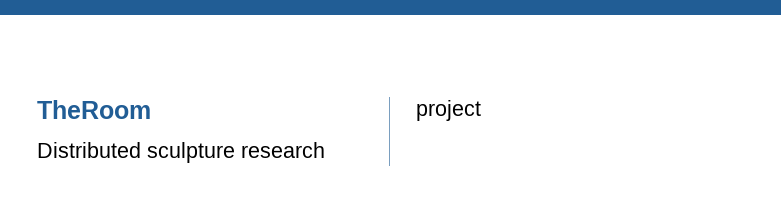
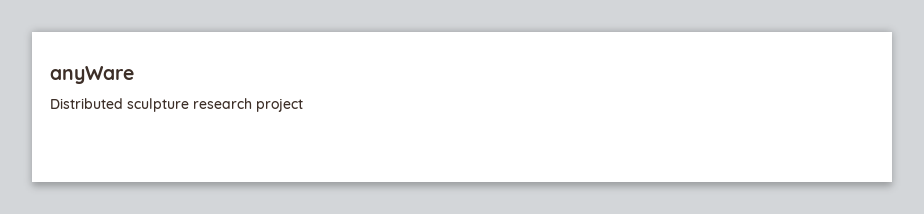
- TheRoom
+ anyWare

